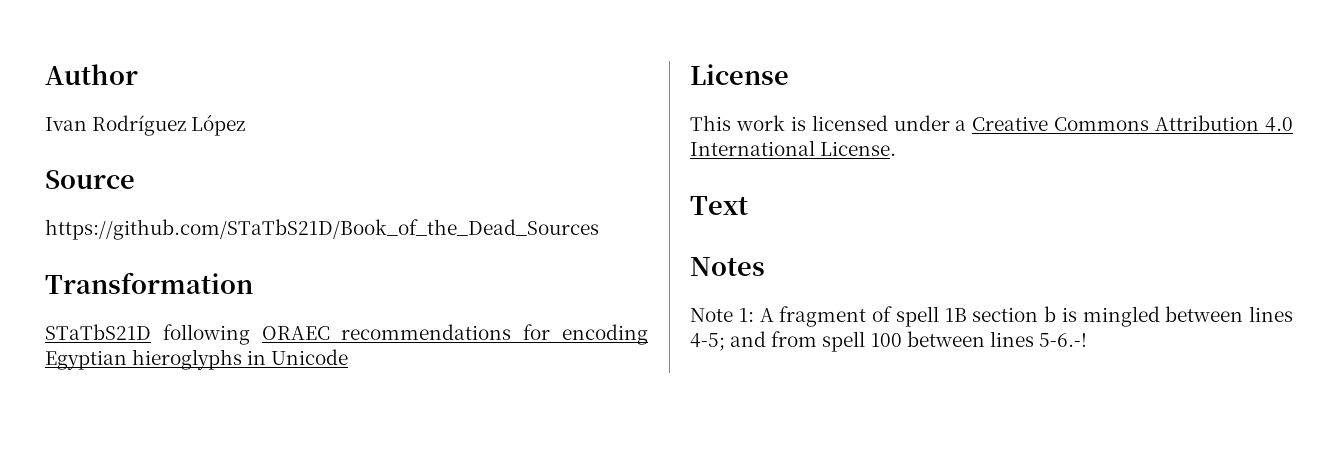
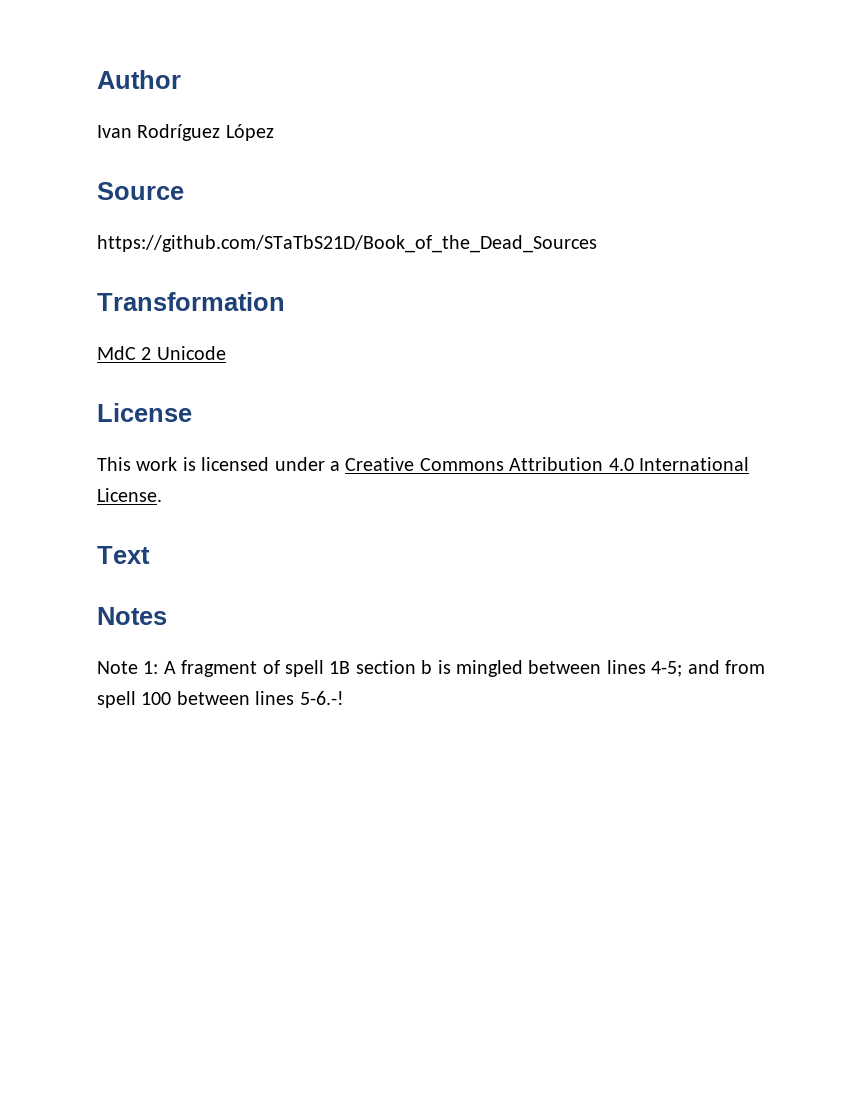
- STaTbS21D following ORAEC recommendations for encoding Egyptian hieroglyphs in Unicode
+ MdC 2 Unicode

